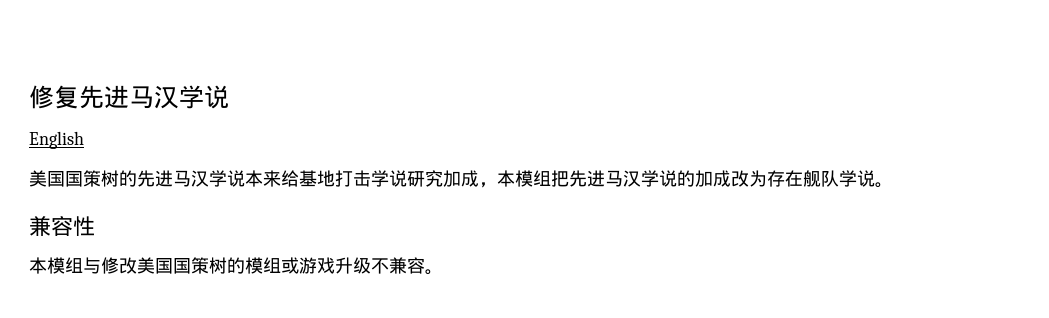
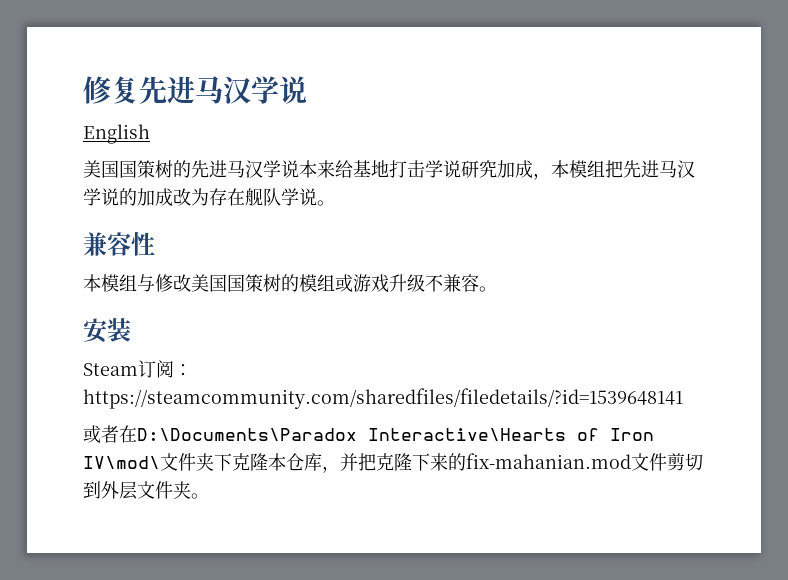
+ 安装
+ Steam订阅：https://steamcommunity.com/sharedfiles/filedetails/?id=1539648141
+ 或者在D:\Documents\Paradox Interactive\Hearts of Iron IV\mod\文件夹下克隆本仓库，并把克隆下来的fix-mahanian.mod文件剪切到外层文件夹。

